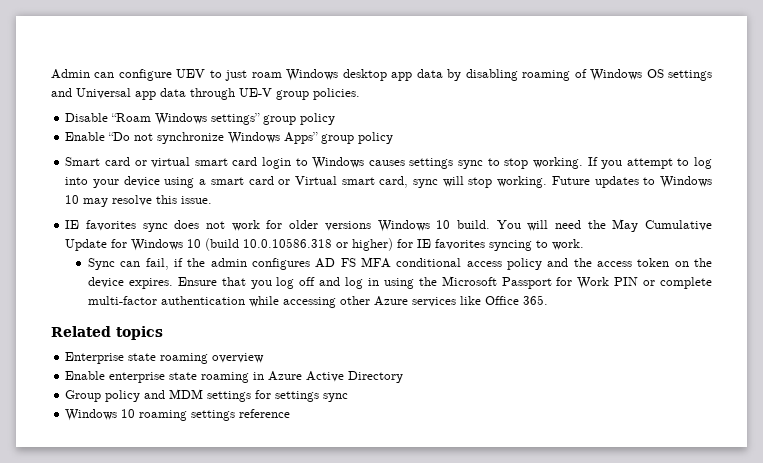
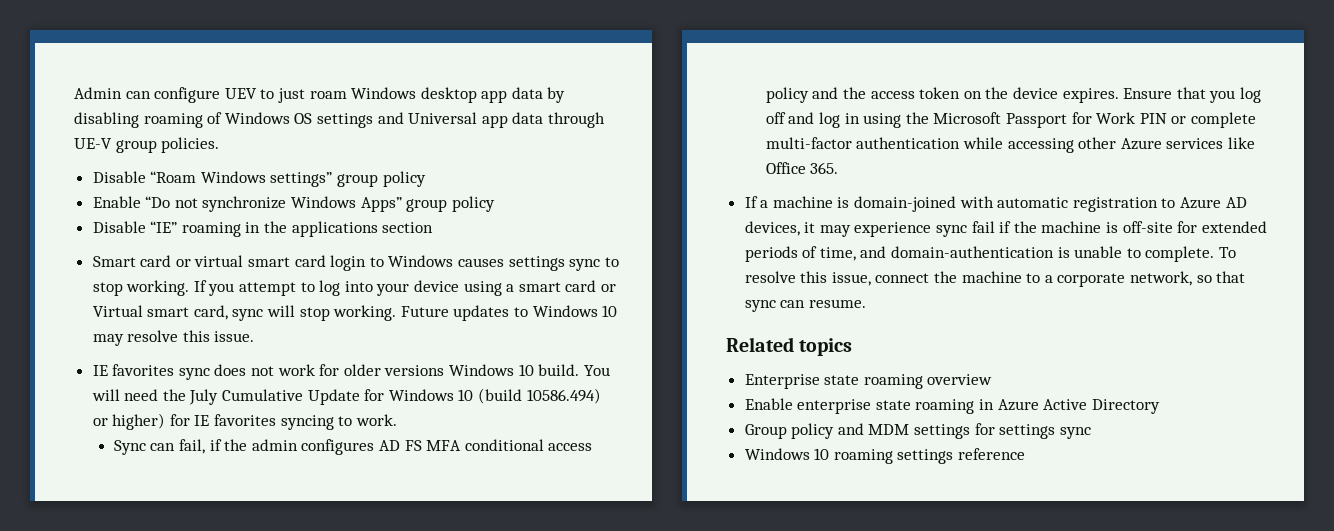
+ Disable “IE” roaming in the applications section
- You will need the May Cumulative Update for Windows 10 (build 10.0.10586.318 or higher) for IE favorites syncing to work.
+ You will need the July Cumulative Update for Windows 10 (build 10586.494) or higher) for IE favorites syncing to work.
+ If a machine is domain-joined with automatic registration to Azure AD devices, it may experience sync fail if the machine is off-site for extended periods of time, and domain-authentication is unable to complete. To resolve this issue, connect the machine to a corporate network, so that sync can resume.

